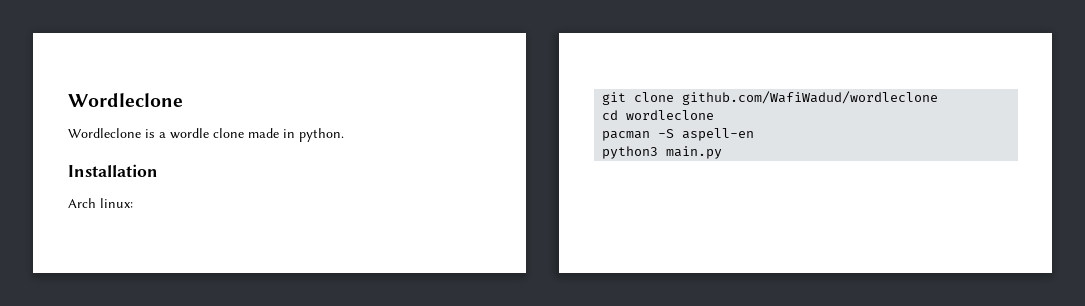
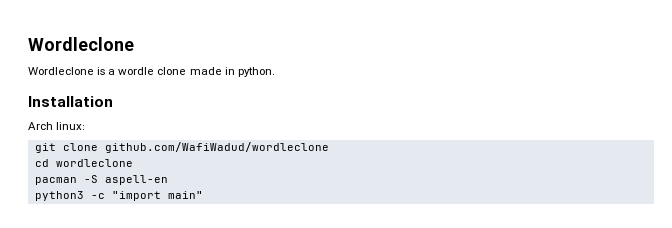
- python3 main.py
+ python3 -c "import main"

